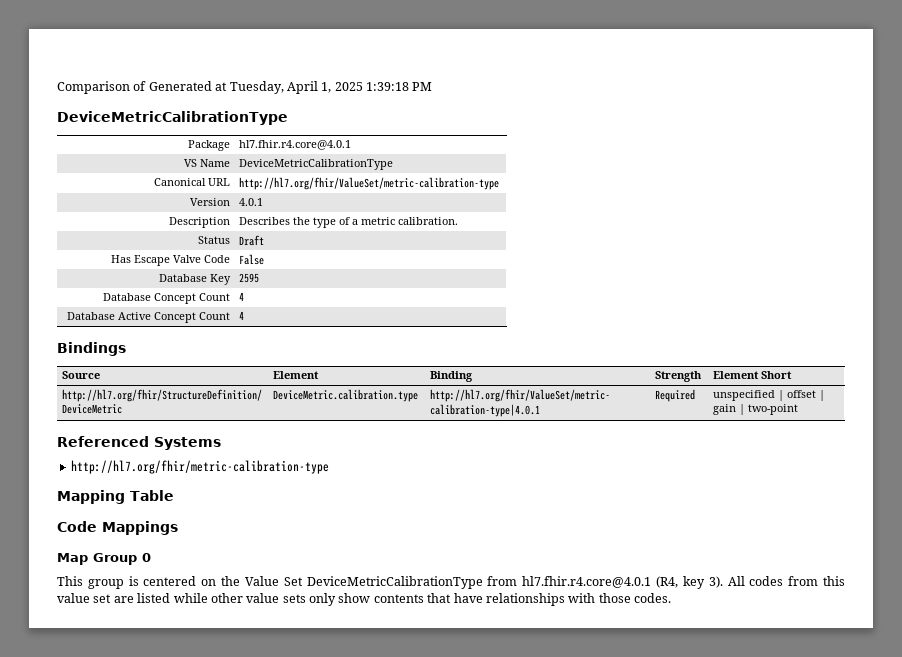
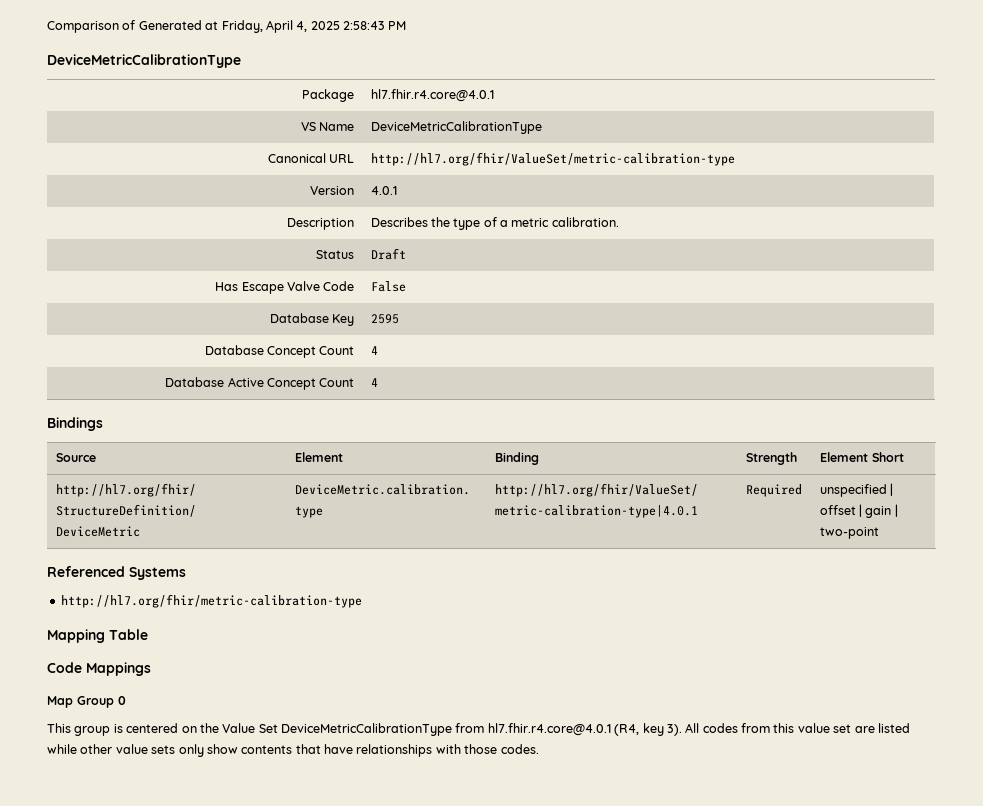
- Comparison of Generated at Tuesday, April 1, 2025 1:39:18 PM
+ Comparison of Generated at Friday, April 4, 2025 2:58:43 PM

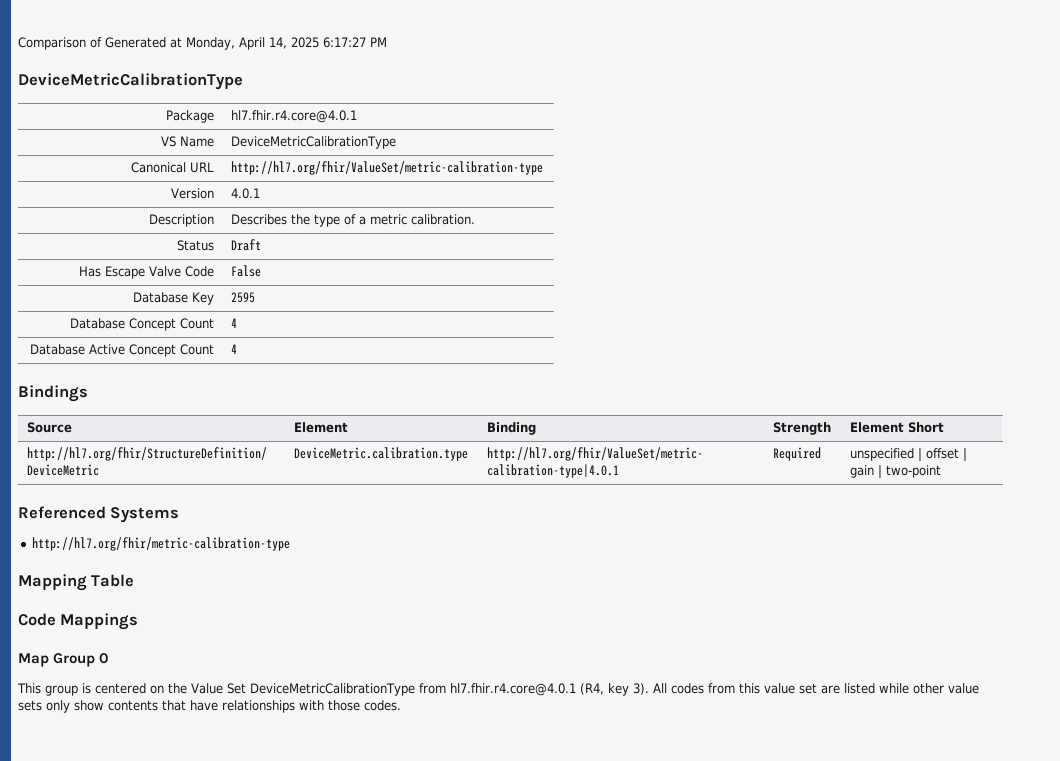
- Comparison of Generated at Friday, April 4, 2025 2:58:43 PM
+ Comparison of Generated at Monday, April 14, 2025 6:17:27 PM

